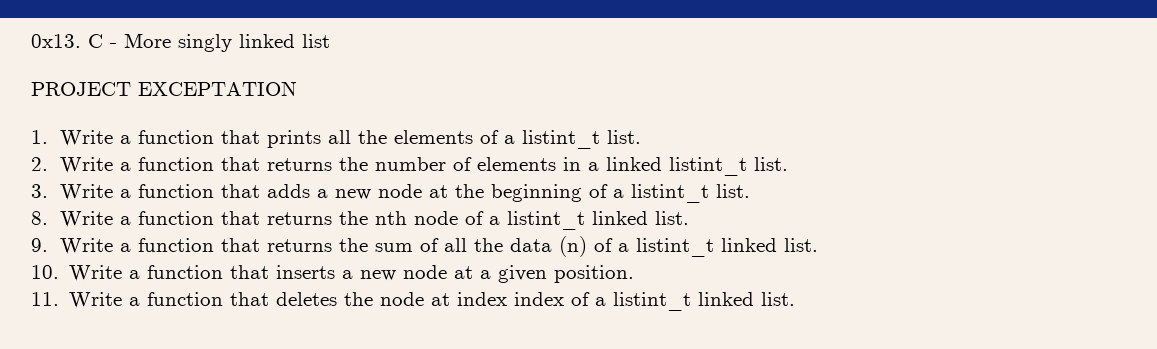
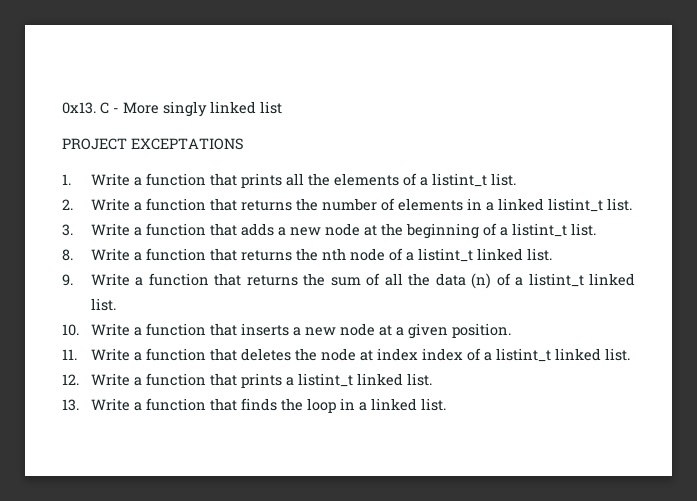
- PROJECT EXCEPTATION
+ PROJECT EXCEPTATIONS
+ 12. Write a function that prints a listint_t linked list.
+ 13. Write a function that finds the loop in a linked list.

